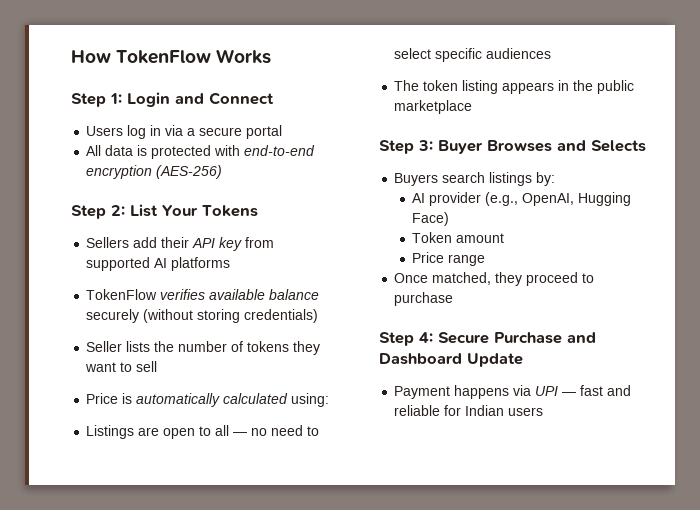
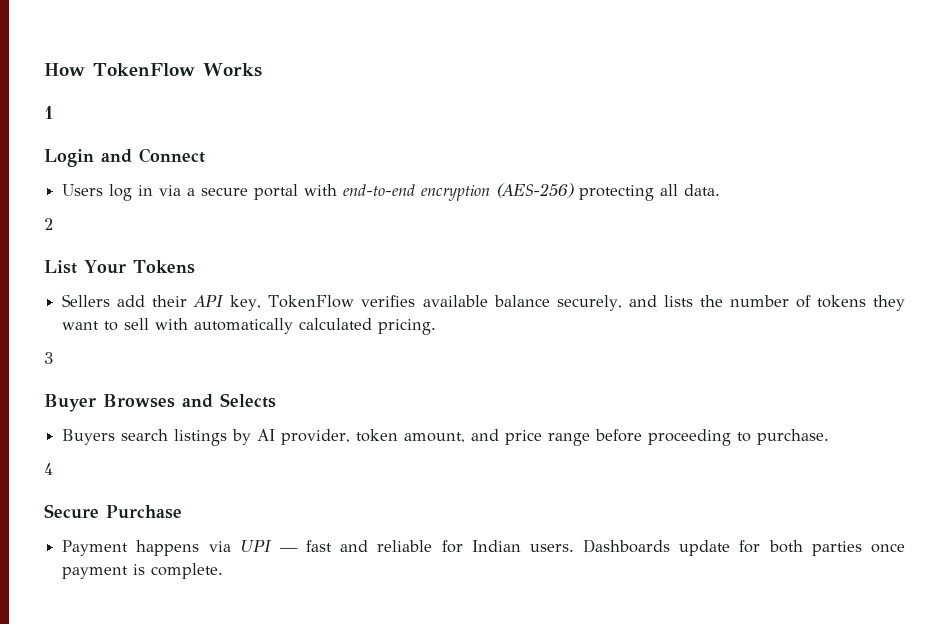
- Step 1: Login and Connect
+ 1
+ Login and Connect
- Users log in via a secure portal
- All data is protected with end-to-end encryption (AES-256)
- Step 2: List Your Tokens
+ Users log in via a secure portal with end-to-end encryption (AES-256) protecting all data.
+ 2
+ List Your Tokens
- Sellers add their API key from supported AI platforms
- TokenFlow verifies available balance securely (without storing credentials)
- Seller lists the number of tokens they want to sell
- Price is automatically calculated using:
- Listings are open to all — no need to select specific audiences
- The token listing appears in the public marketplace
- Step 3: Buyer Browses and Selects
+ Sellers add their API key, TokenFlow verifies available balance securely, and lists the number of tokens they want to sell with automatically calculated pricing.
+ 3
+ Buyer Browses and Selects
- Buyers search listings by:
- AI provider (e.g., OpenAI, Hugging Face)
- Token amount
- Price range
- Once matched, they proceed to purchase
- Step 4: Secure Purchase and Dashboard Update
+ Buyers search listings by AI provider, token amount, and price range before proceeding to purchase.
+ 4
+ Secure Purchase
- Payment happens via UPI — fast and reliable for Indian users
+ Payment happens via UPI — fast and reliable for Indian users. Dashboards update for both parties once payment is complete.

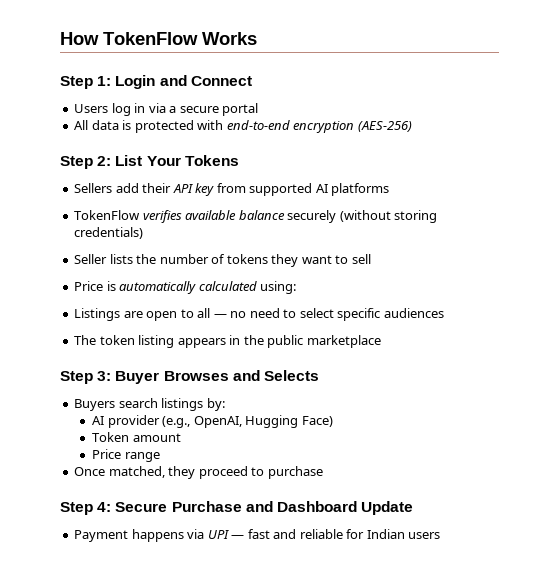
- 1
- Login and Connect
+ Step 1: Login and Connect
- Users log in via a secure portal with end-to-end encryption (AES-256) protecting all data.
- 2
- List Your Tokens
+ Users log in via a secure portal
+ All data is protected with end-to-end encryption (AES-256)
+ Step 2: List Your Tokens
- Sellers add their API key, TokenFlow verifies available balance securely, and lists the number of tokens they want to sell with automatically calculated pricing.
- 3
- Buyer Browses and Selects
+ Sellers add their API key from supported AI platforms
+ TokenFlow verifies available balance securely (without storing credentials)
+ Seller lists the number of tokens they want to sell
+ Price is automatically calculated using:
+ Listings are open to all — no need to select specific audiences
+ The token listing appears in the public marketplace
+ Step 3: Buyer Browses and Selects
- Buyers search listings by AI provider, token amount, and price range before proceeding to purchase.
- 4
- Secure Purchase
+ Buyers search listings by:
+ AI provider (e.g., OpenAI, Hugging Face)
+ Token amount
+ Price range
+ Once matched, they proceed to purchase
+ Step 4: Secure Purchase and Dashboard Update
- Payment happens via UPI — fast and reliable for Indian users. Dashboards update for both parties once payment is complete.
+ Payment happens via UPI — fast and reliable for Indian users

